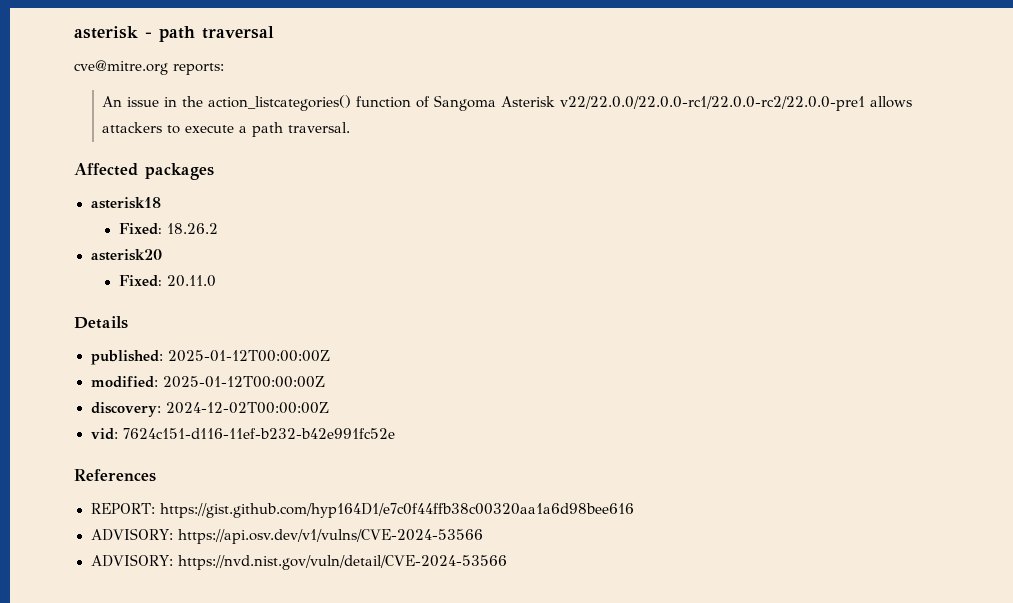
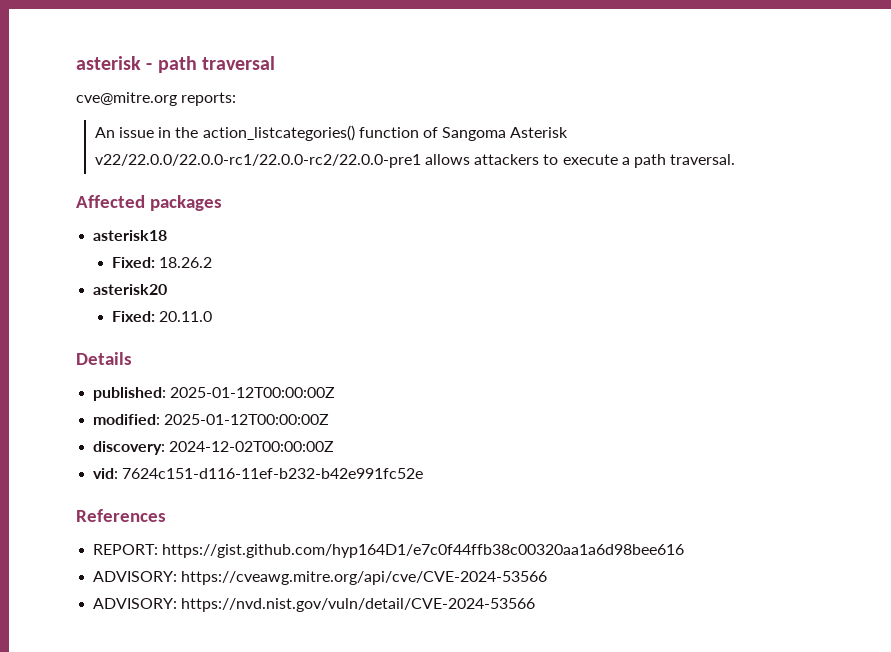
- ADVISORY: https://api.osv.dev/v1/vulns/CVE-2024-53566
+ ADVISORY: https://cveawg.mitre.org/api/cve/CVE-2024-53566

